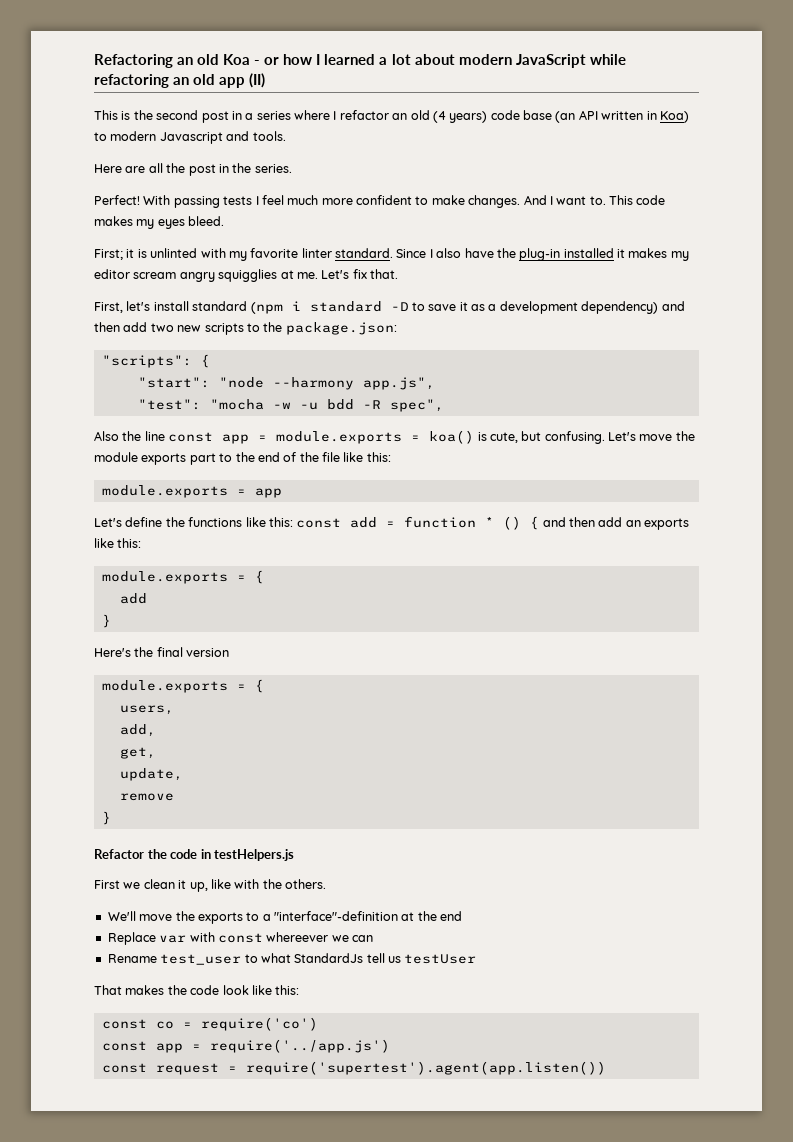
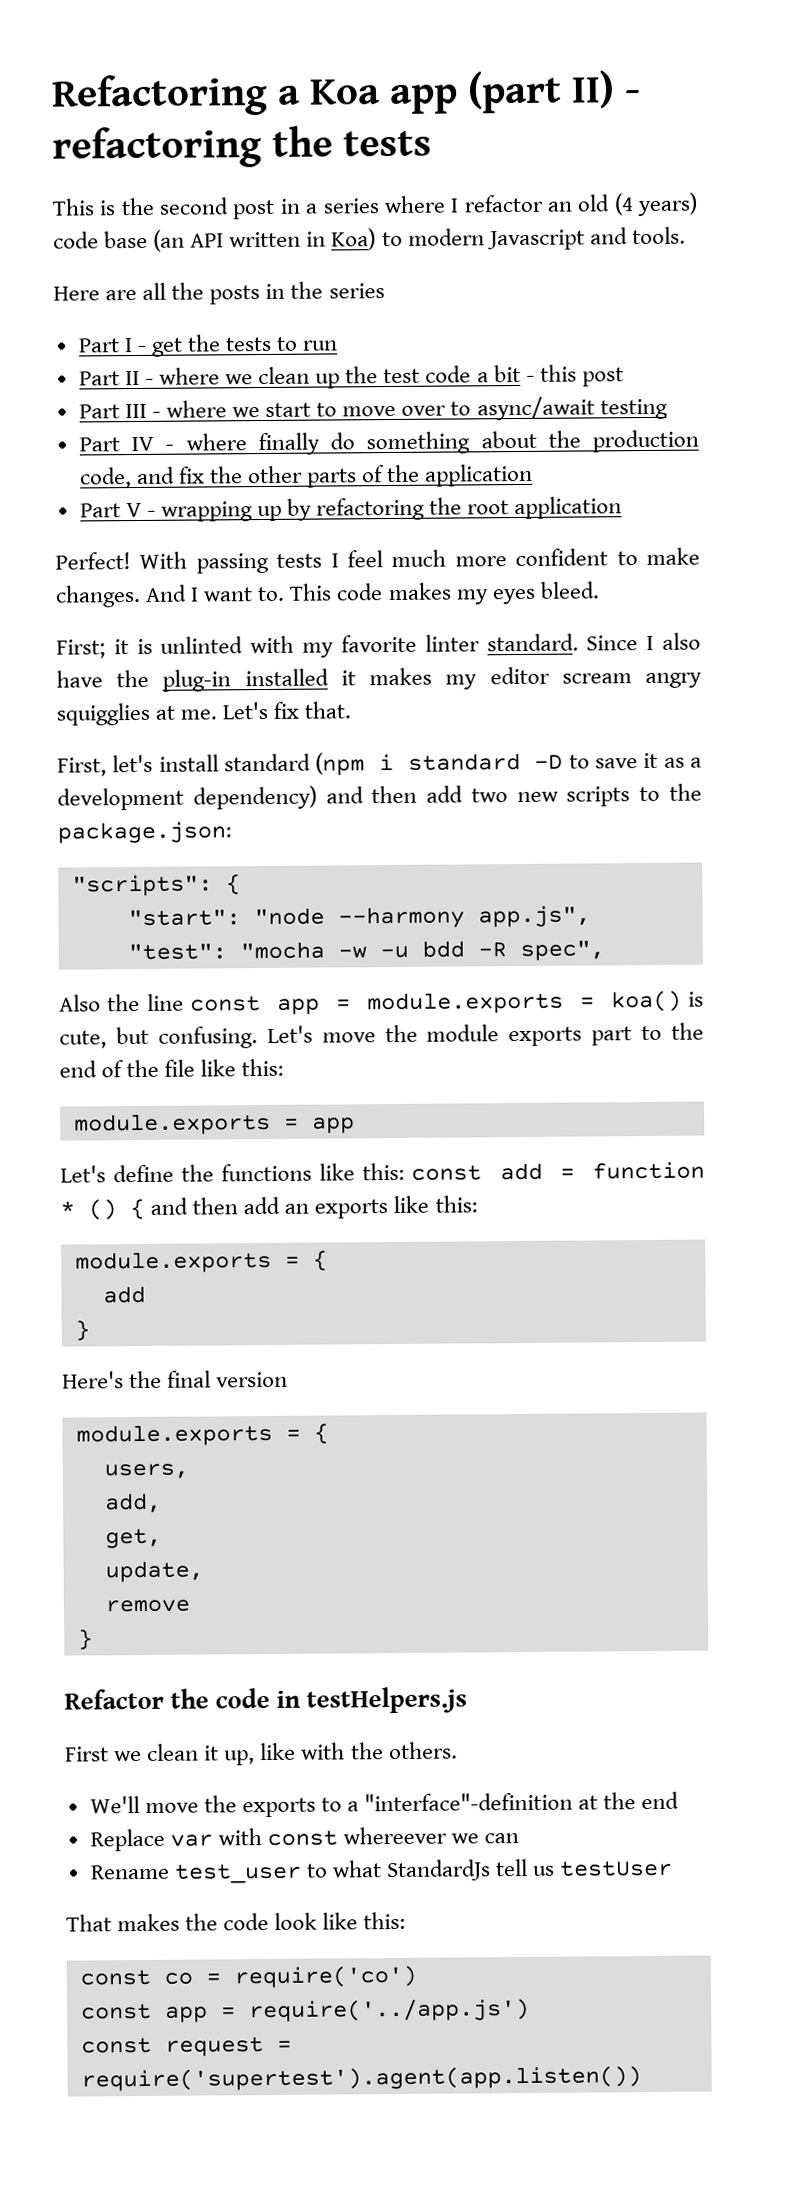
- Refactoring an old Koa - or how I learned a lot about modern JavaScript while refactoring an old app (II)
+ Refactoring a Koa app (part II) - refactoring the tests
- Here are all the post in the series.
+ Here are all the posts in the series
+ Part I - get the tests to run
+ Part II - where we clean up the test code a bit - this post
+ Part III - where we start to move over to async/await testing
+ Part IV - where finally do something about the production code, and fix the other parts of the application
+ Part V - wrapping up by refactoring the root application

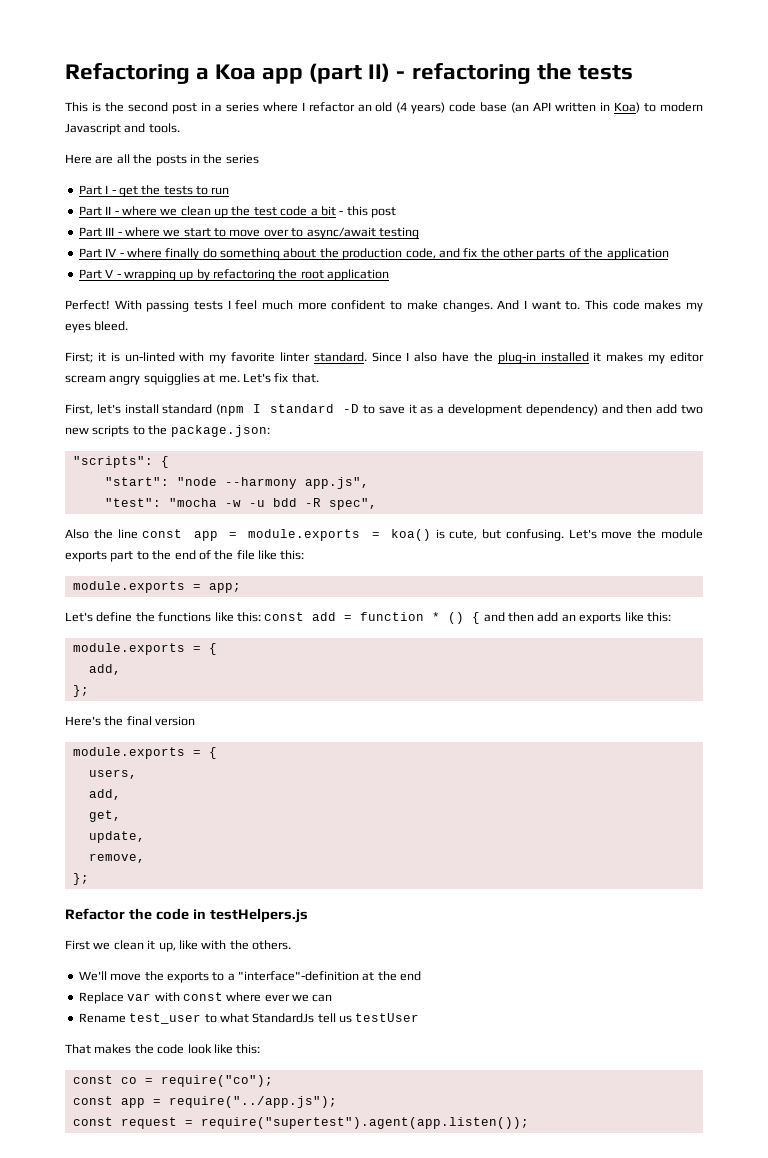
- First; it is unlinted with my favorite linter standard.
+ First; it is un-linted with my favorite linter standard.
- First, let's install standard (npm i standard -D to save it as a development dependency) and then add two new scripts to the package.json:
+ First, let's install standard (npm I standard -D to save it as a development dependency) and then add two new scripts to the package.json:
- module.exports = app
+ module.exports = app;
  Let's define the functions like this: const add = function * () { and then add an exports like this:
  module.exports = {
- add
- }
+ add,
+ };
- remove
- }
+ remove,
+ };
- Replace var with const whereever we can
+ Replace var with const where ever we can
- const co = require('co')
- const app = require('../app.js')
+ const co = require("co");
+ const app = require("../app.js");
- const request = require('supertest').agent(app.listen())
+ const request = require("supertest").agent(app.listen());

